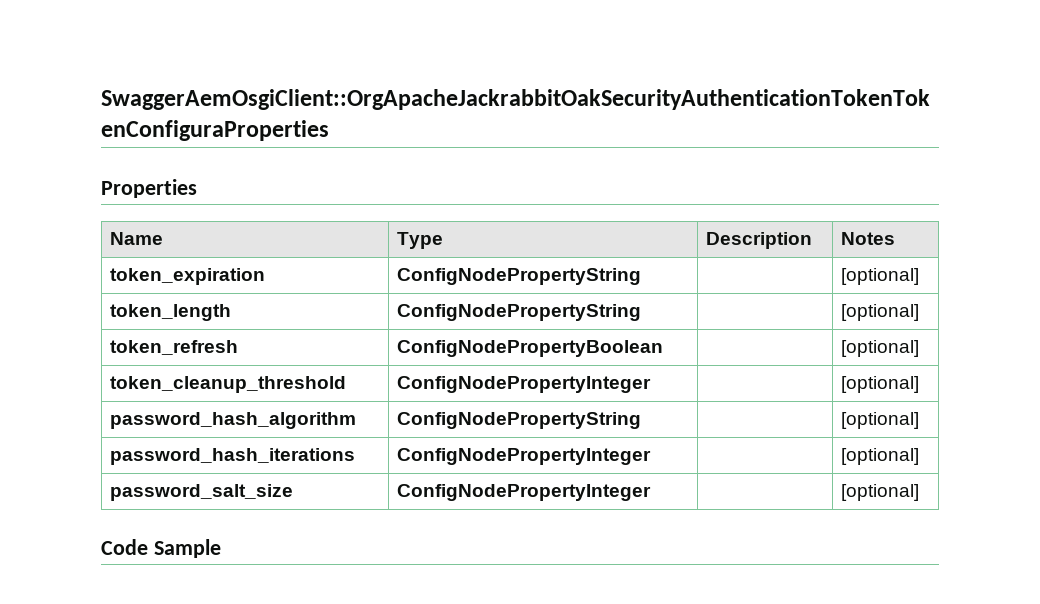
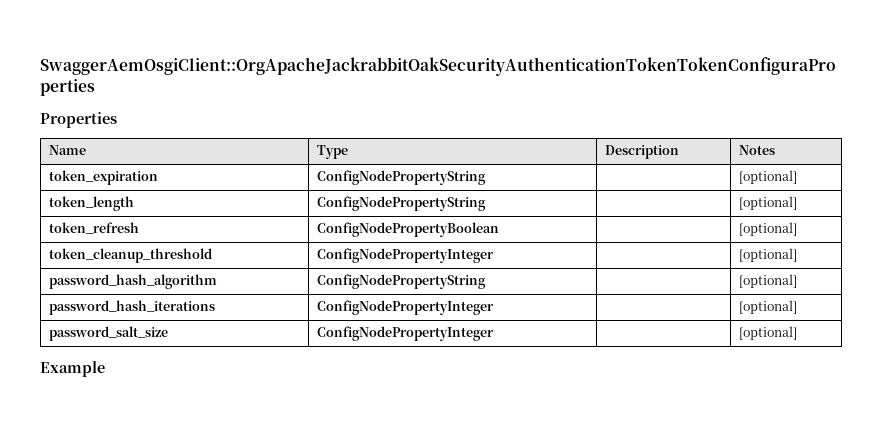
- Code Sample
+ Example

